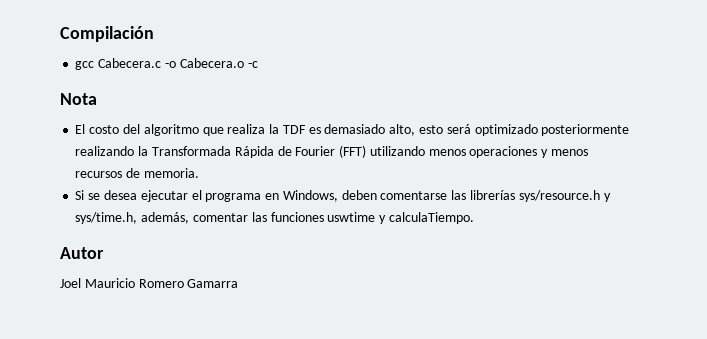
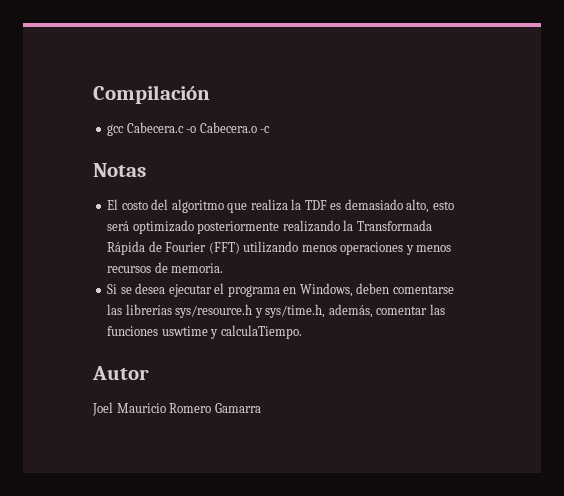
- Nota
+ Notas

